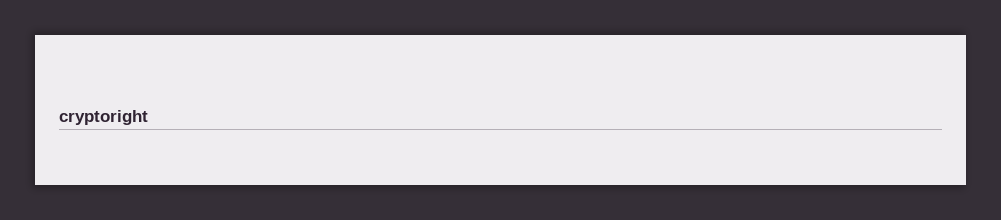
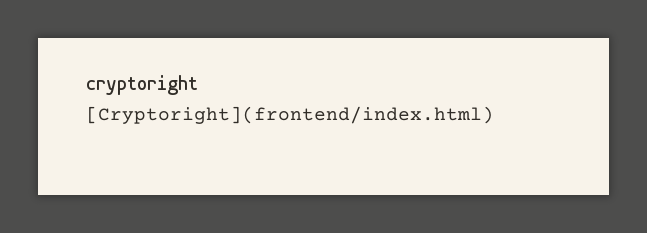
+ [Cryptoright](frontend/index.html)

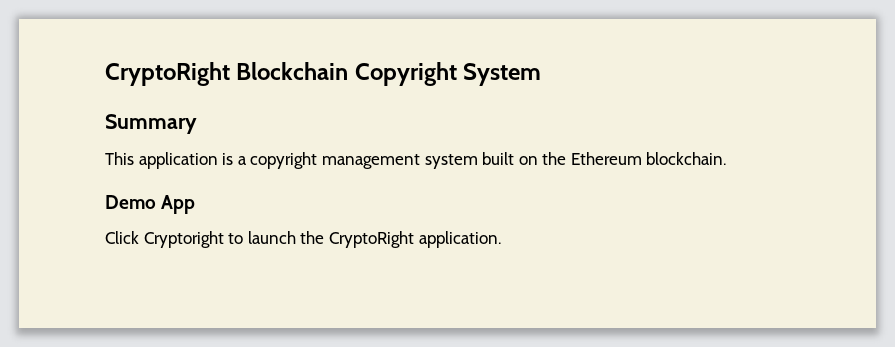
- cryptoright
- [Cryptoright](frontend/index.html)
+ CryptoRight Blockchain Copyright System
+ Summary
+ This application is a copyright management system built on the Ethereum blockchain.
+ Demo App
+ Click Cryptoright to launch the CryptoRight application.

